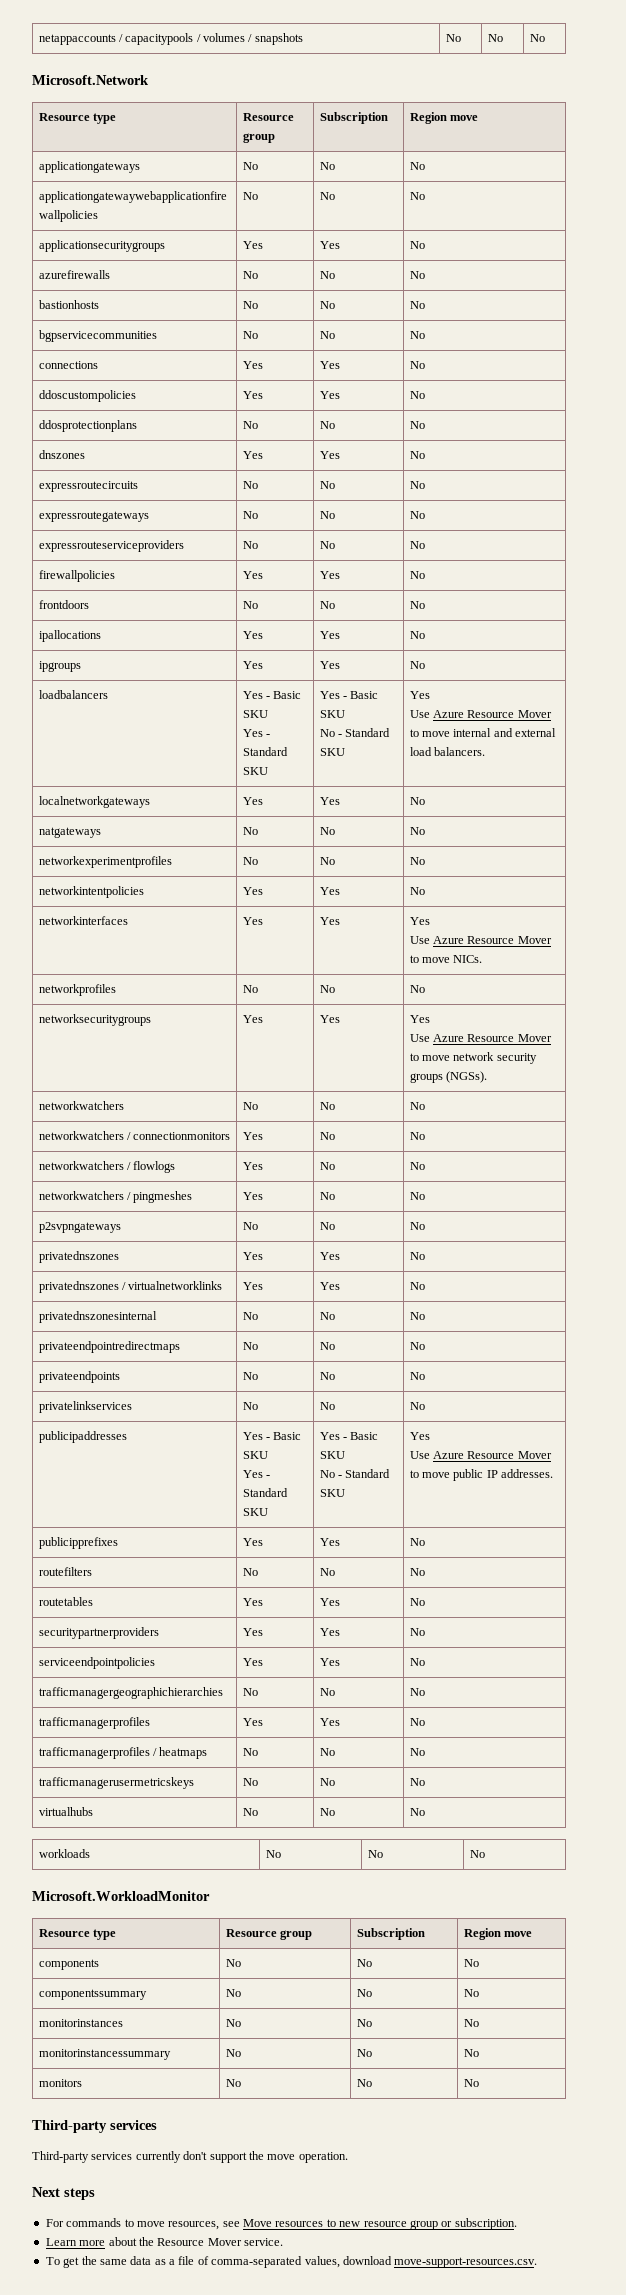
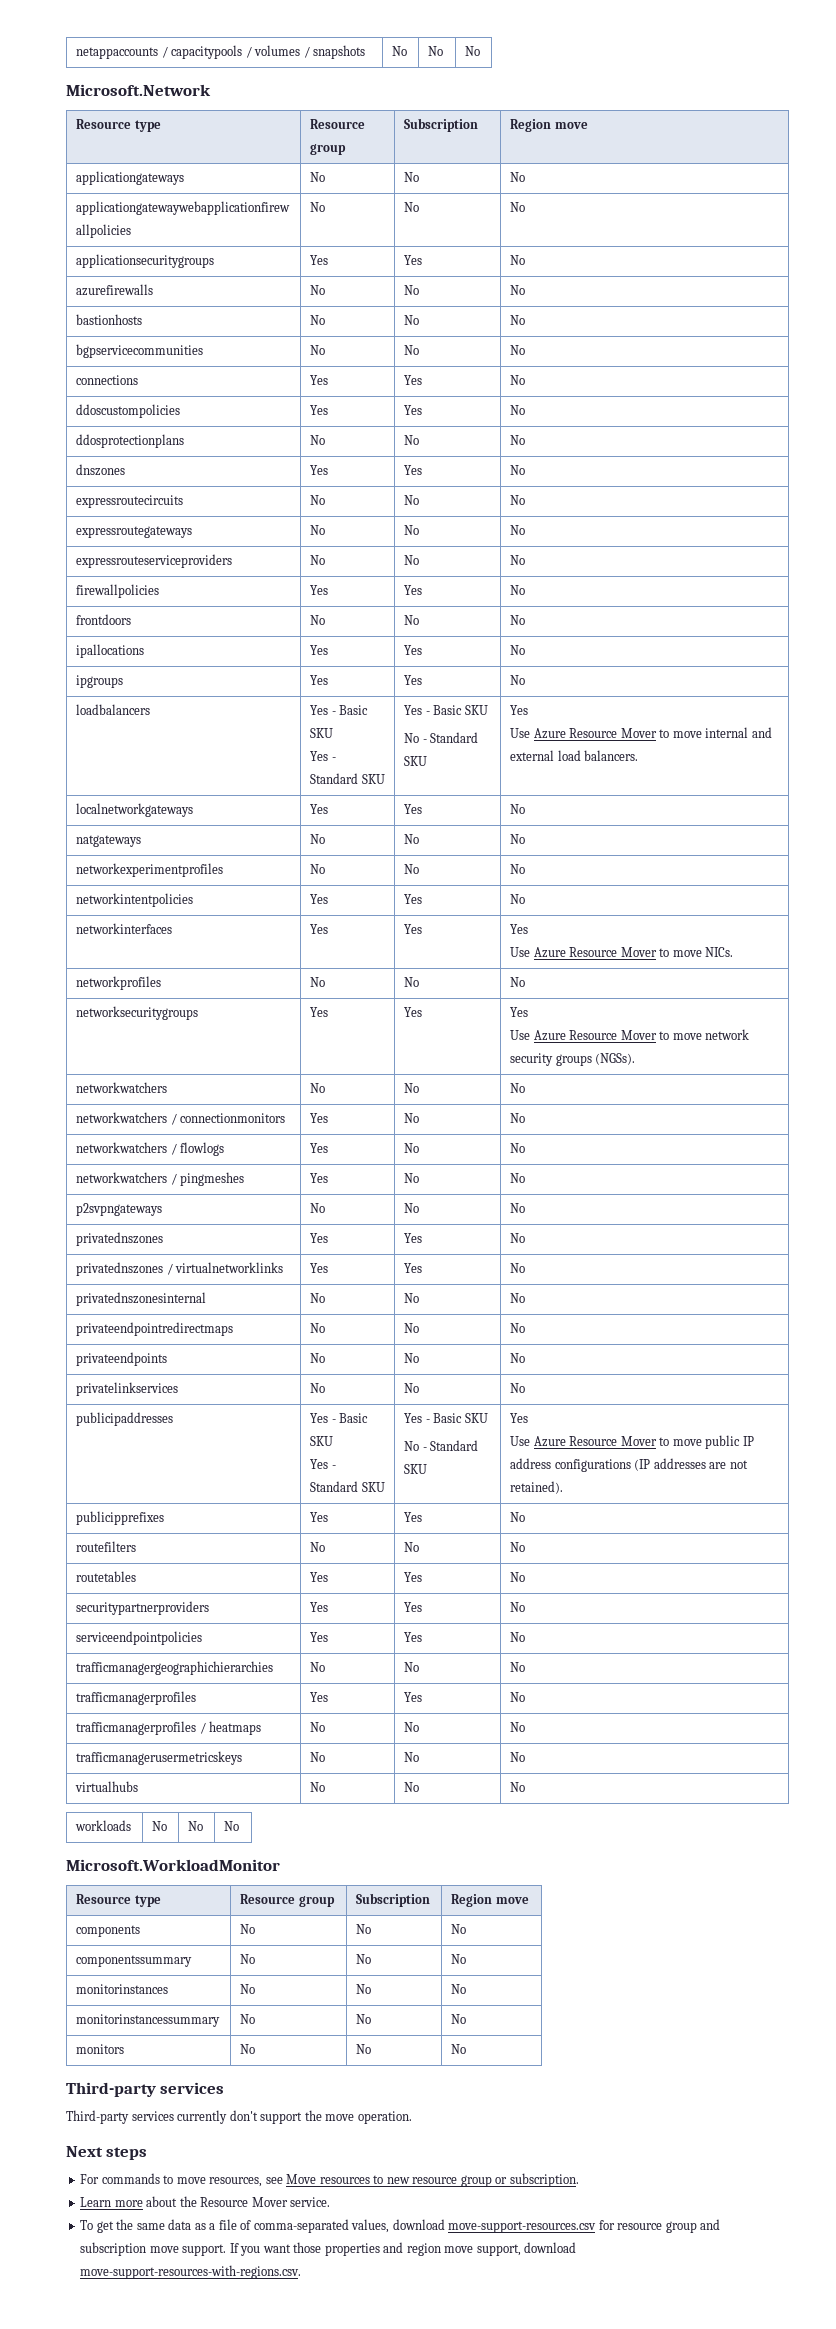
  publicipaddresses | Yes - Basic SKU
  Yes - Standard SKU | Yes - Basic SKU
  No - Standard SKU | Yes
- Use Azure Resource Mover to move public IP addresses.
+ Use Azure Resource Mover to move public IP address configurations (IP addresses are not retained).
- To get the same data as a file of comma-separated values, download move-support-resources.csv.
+ To get the same data as a file of comma-separated values, download move-support-resources.csv for resource group and subscription move support. If you want those properties and region move support, download move-support-resources-with-regions.csv.

